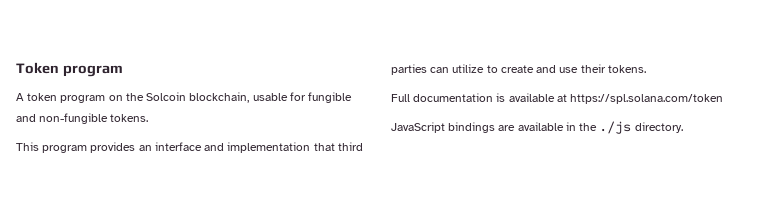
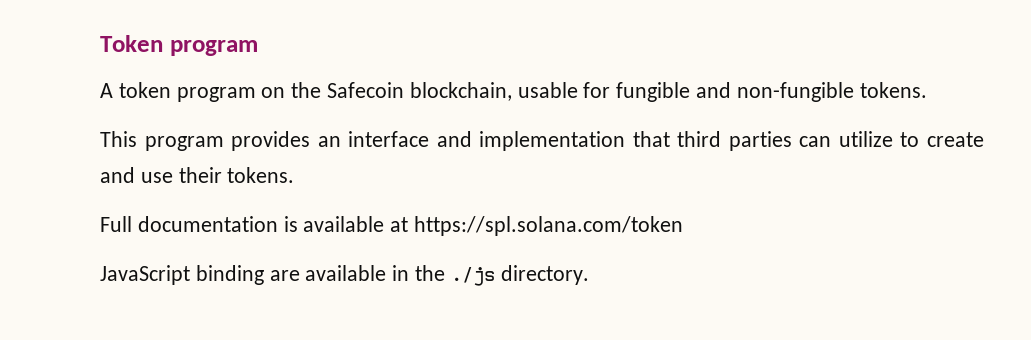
- A token program on the Solcoin blockchain, usable for fungible and non-fungible tokens.
+ A token program on the Safecoin blockchain, usable for fungible and non-fungible tokens.
- JavaScript bindings are available in the ./js directory.
+ JavaScript binding are available in the ./js directory.

